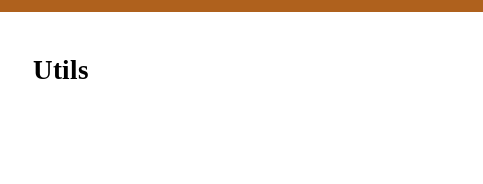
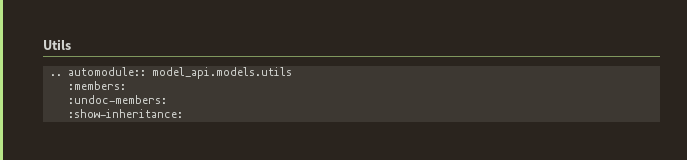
+ .. automodule:: model_api.models.utils
+ :members:
+ :undoc-members:
+ :show-inheritance:

